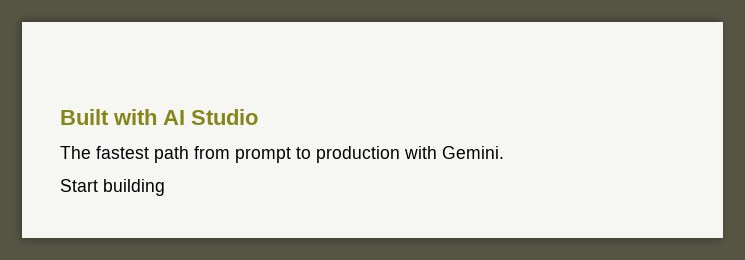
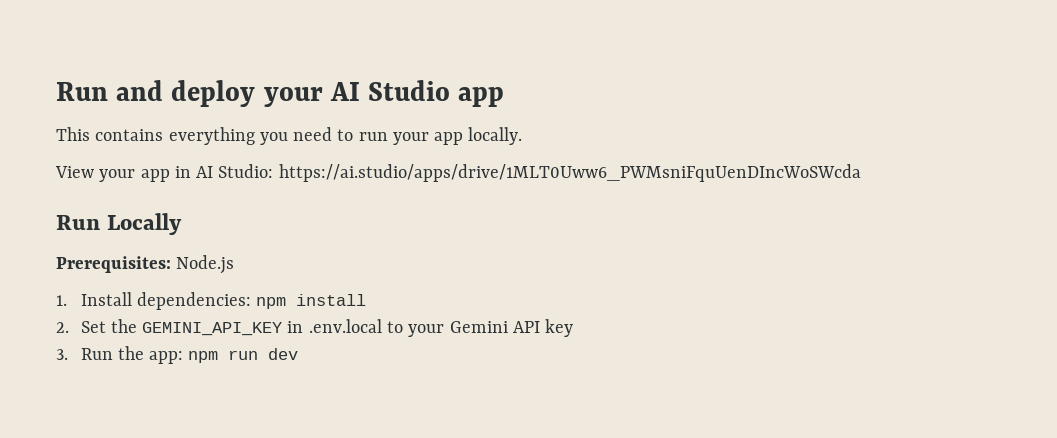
- Built with AI Studio
- The fastest path from prompt to production with Gemini.
- Start building
+ Run and deploy your AI Studio app
+ This contains everything you need to run your app locally.
+ View your app in AI Studio: https://ai.studio/apps/drive/1MLT0Uww6_PWMsniFquUenDIncWoSWcda
+ Run Locally
+ Prerequisites: Node.js
+ 1. Install dependencies: npm install
+ 2. Set the GEMINI_API_KEY in .env.local to your Gemini API key
+ 3. Run the app: npm run dev

